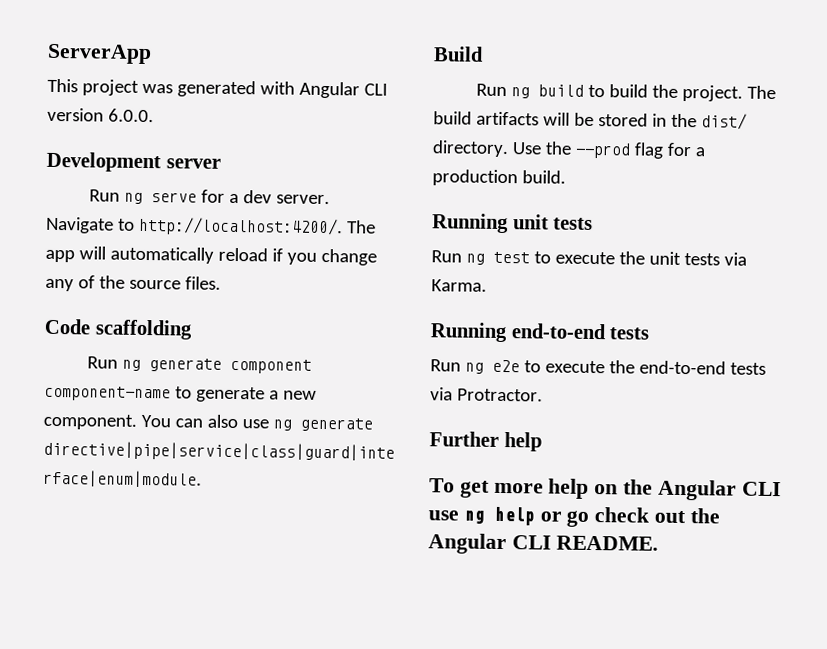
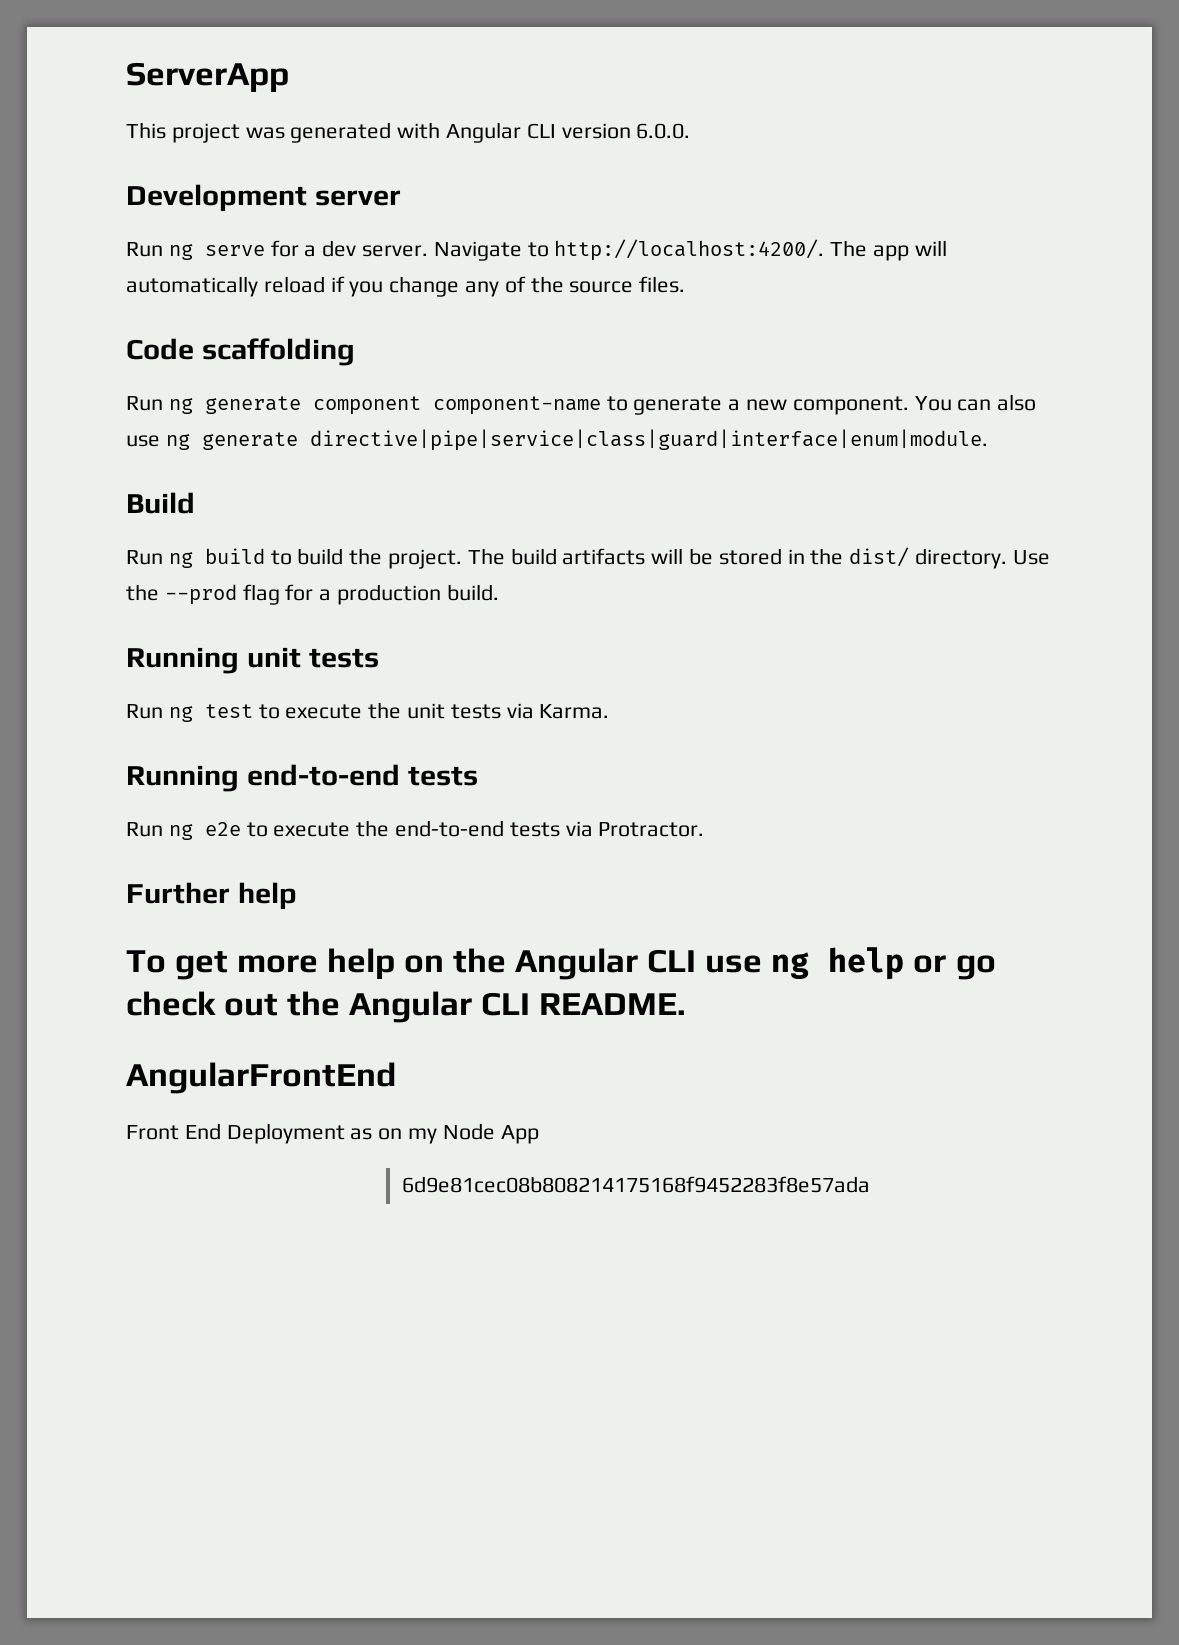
+ AngularFrontEnd
+ Front End Deployment as on my Node App
+ 6d9e81cec08b808214175168f9452283f8e57ada

